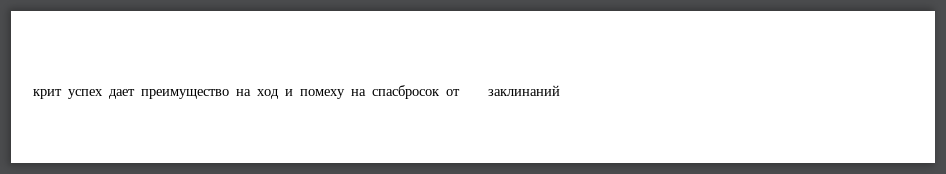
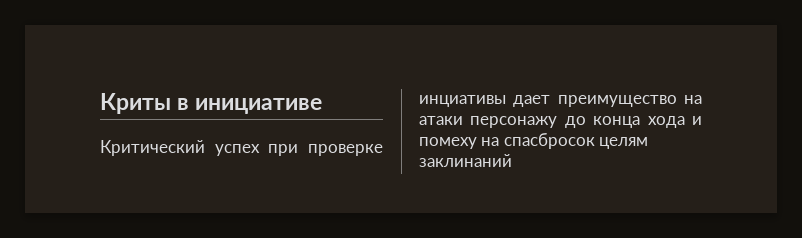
- крит успех дает преимущество на ход и помеху на спасбросок от заклинаний
+ Криты в инициативе
+ Критический успех при проверке инциативы дает преимущество на атаки персонажу до конца хода и помеху на спасбросок целям заклинаний

